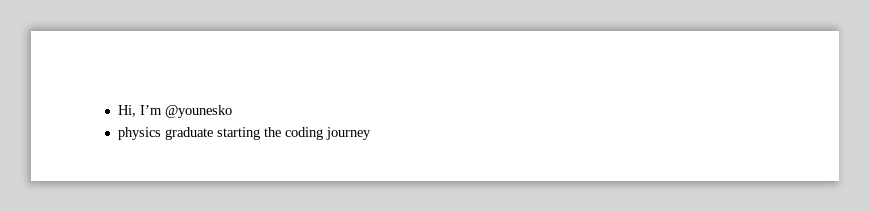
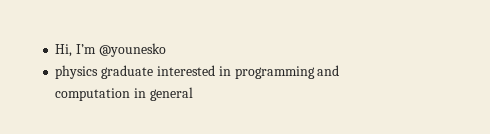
- physics graduate starting the coding journey
+ physics graduate interested in programming and computation in general

